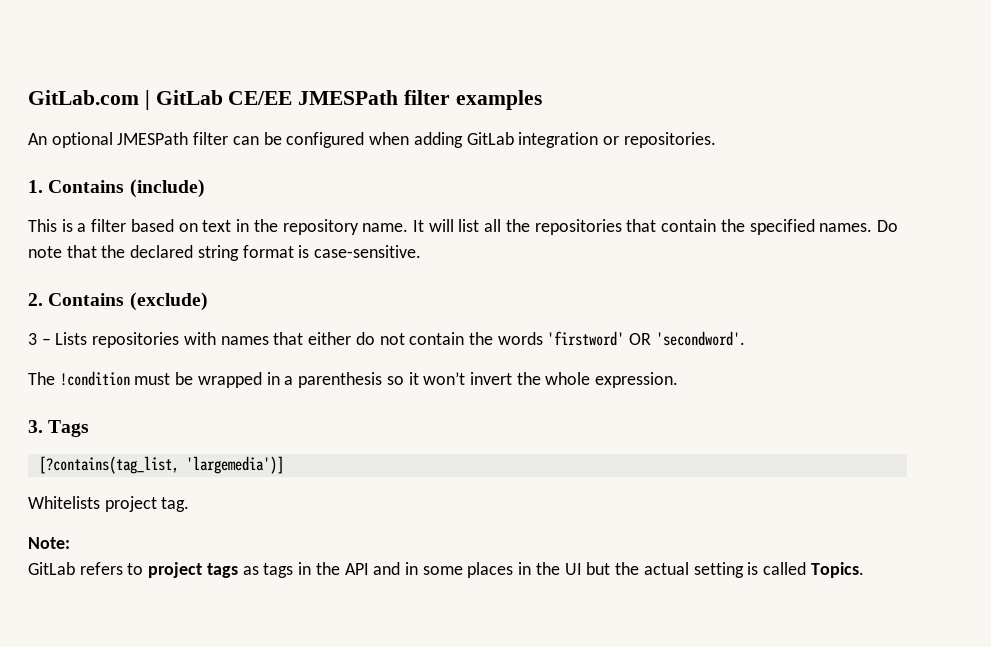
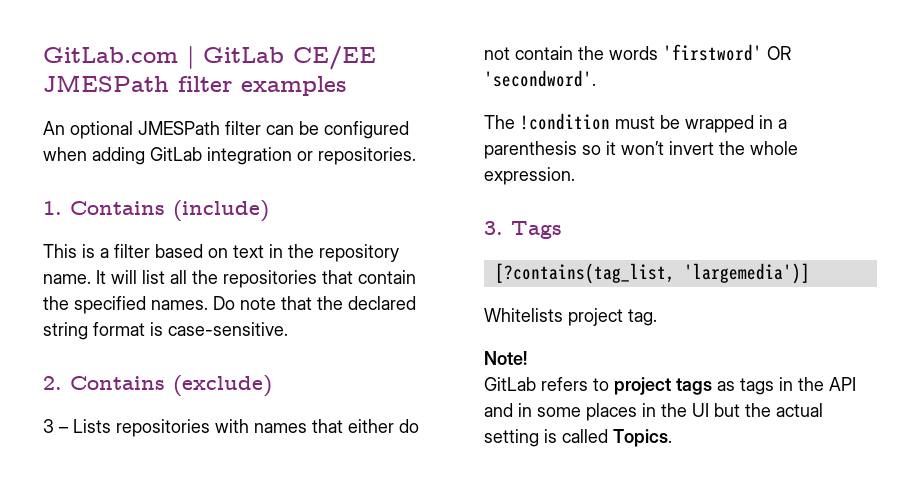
- Note:
+ Note!

